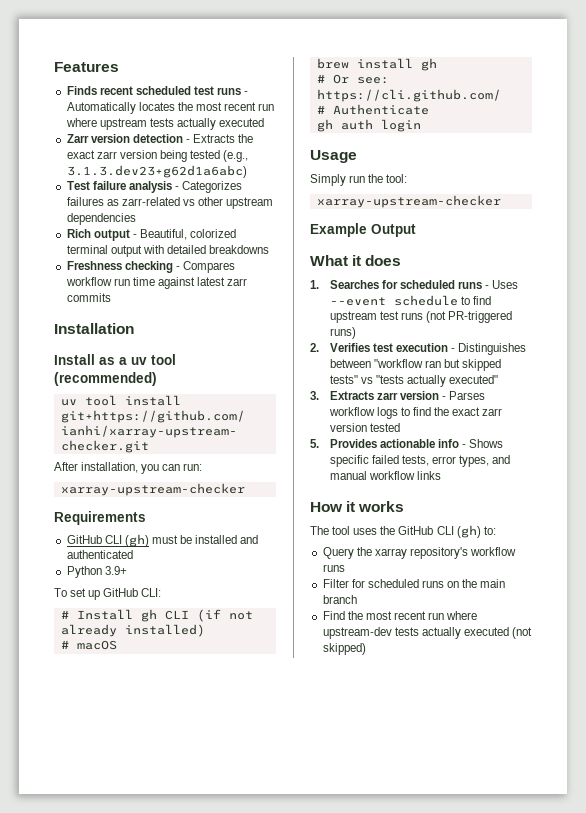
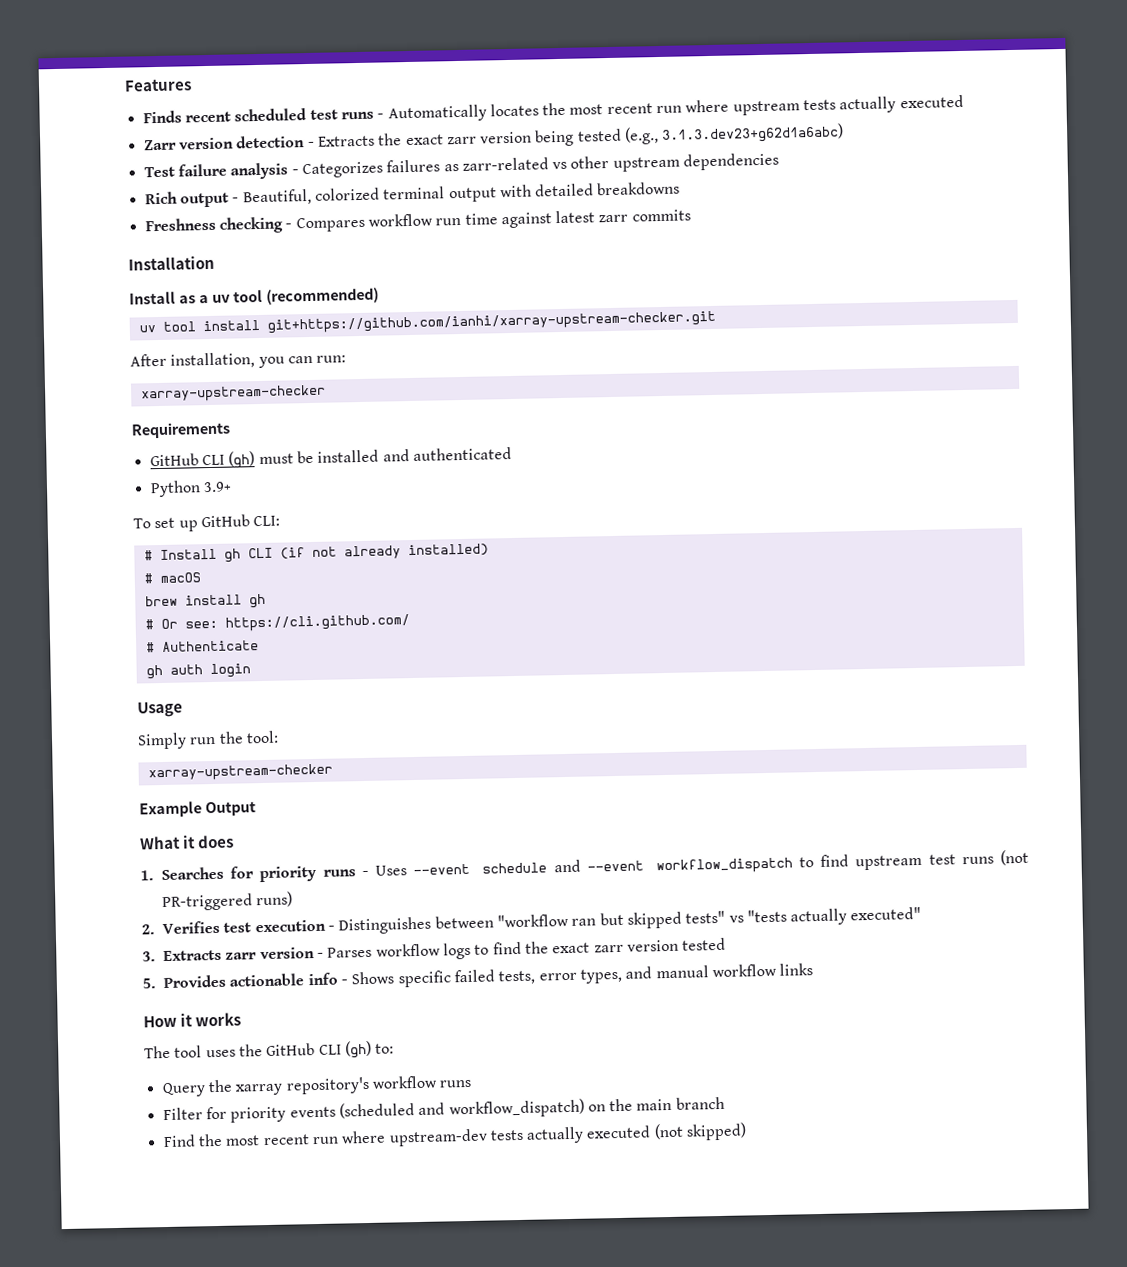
- 1. Searches for scheduled runs - Uses --event schedule to find upstream test runs (not PR-triggered runs)
+ 1. Searches for priority runs - Uses --event schedule and --event workflow_dispatch to find upstream test runs (not PR-triggered runs)
- Filter for scheduled runs on the main branch
+ Filter for priority events (scheduled and workflow_dispatch) on the main branch

